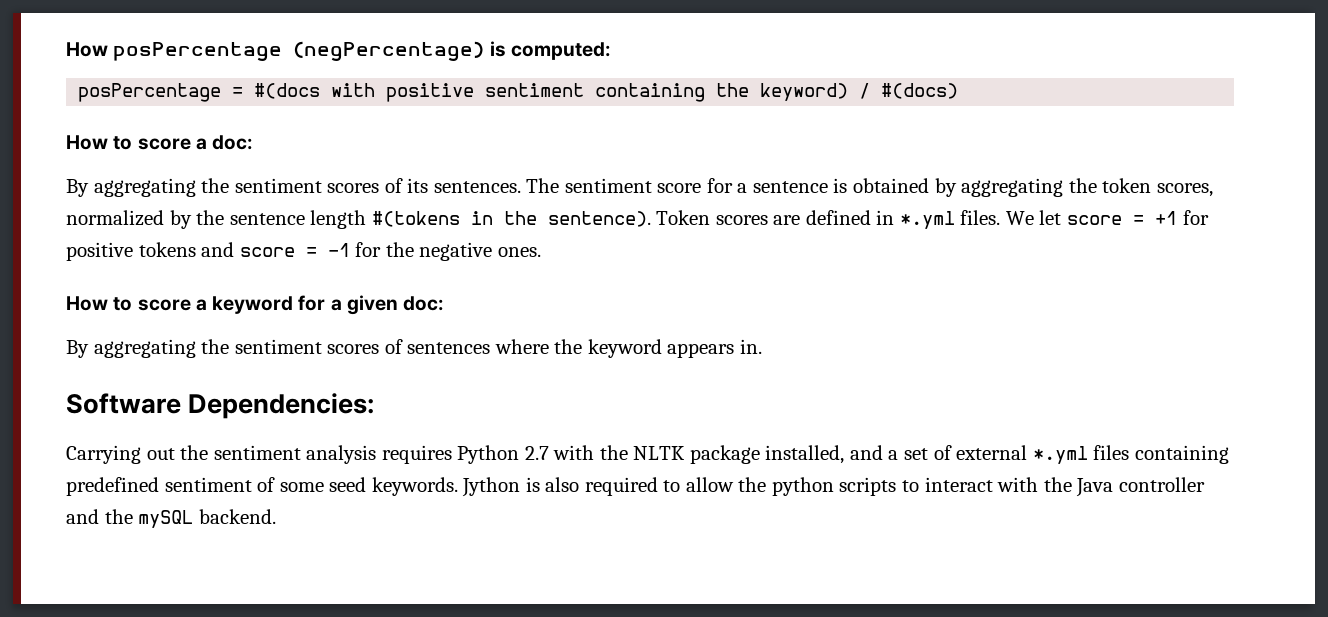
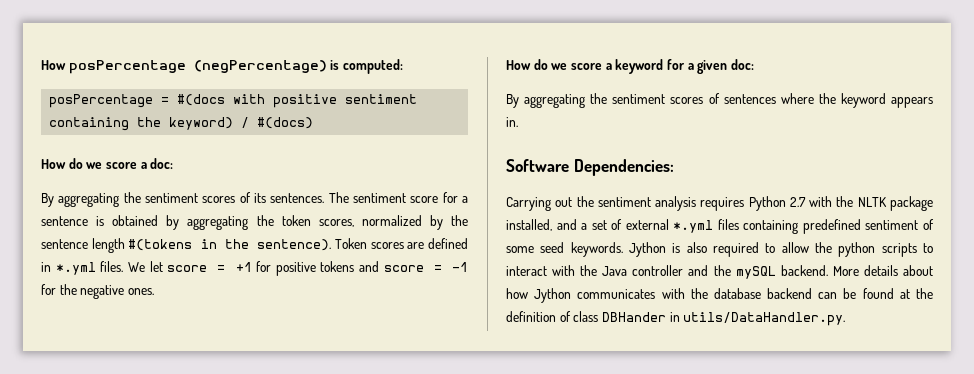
- How to score a doc:
+ How do we score a doc:
- How to score a keyword for a given doc:
+ How do we score a keyword for a given doc:
+ More details about how Jython communicates with the database backend can be found at the definition of class DBHander in utils/DataHandler.py.

